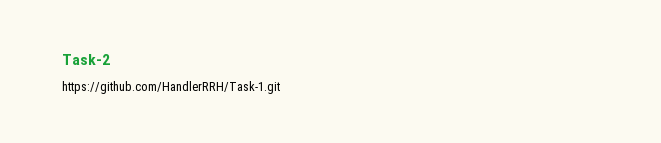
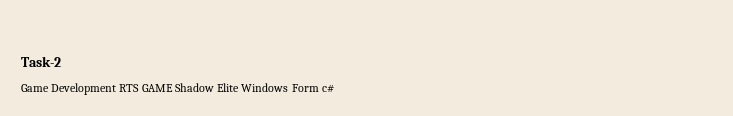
- https://github.com/HandlerRRH/Task-1.git
+ Game Development RTS GAME Shadow Elite Windows Form c#

